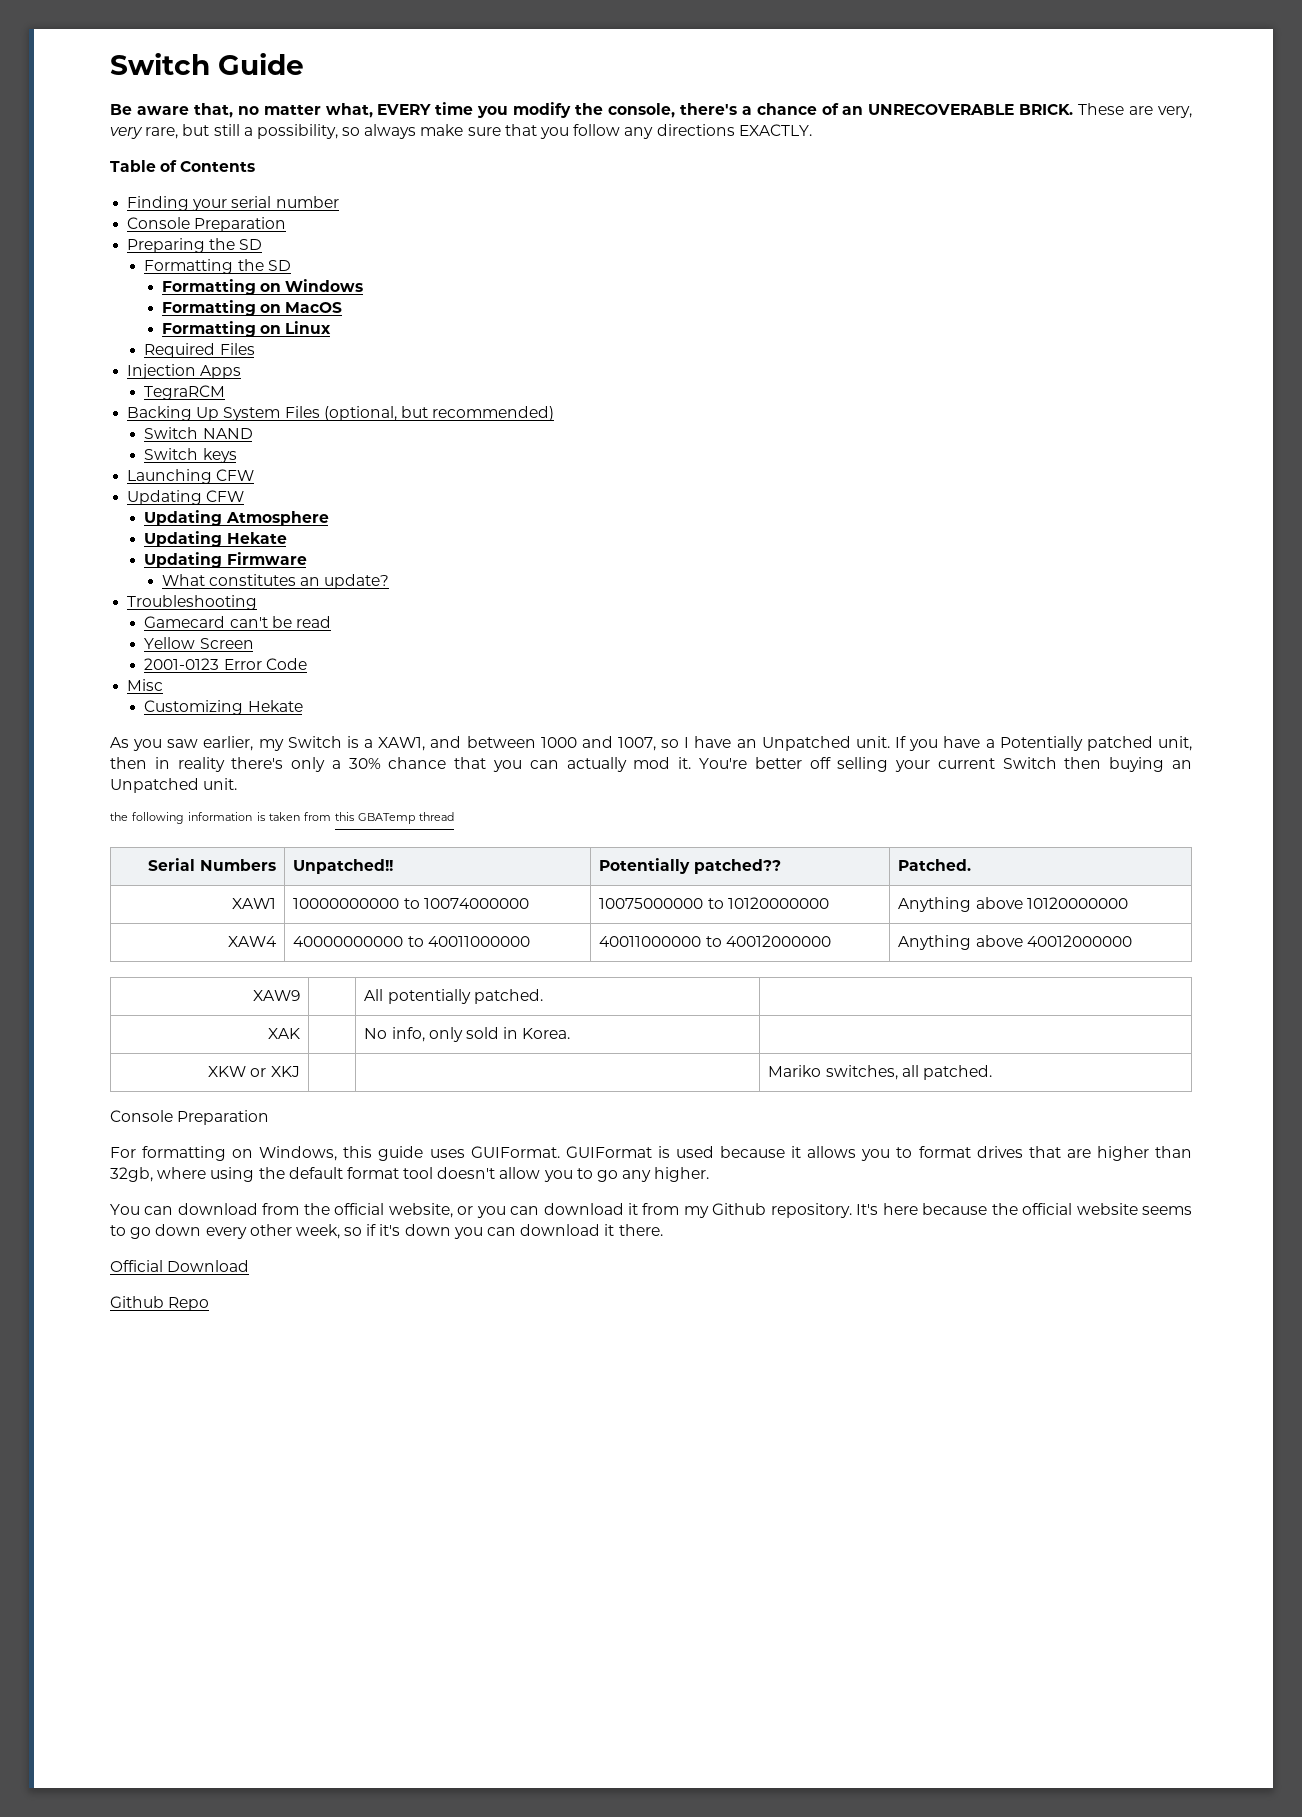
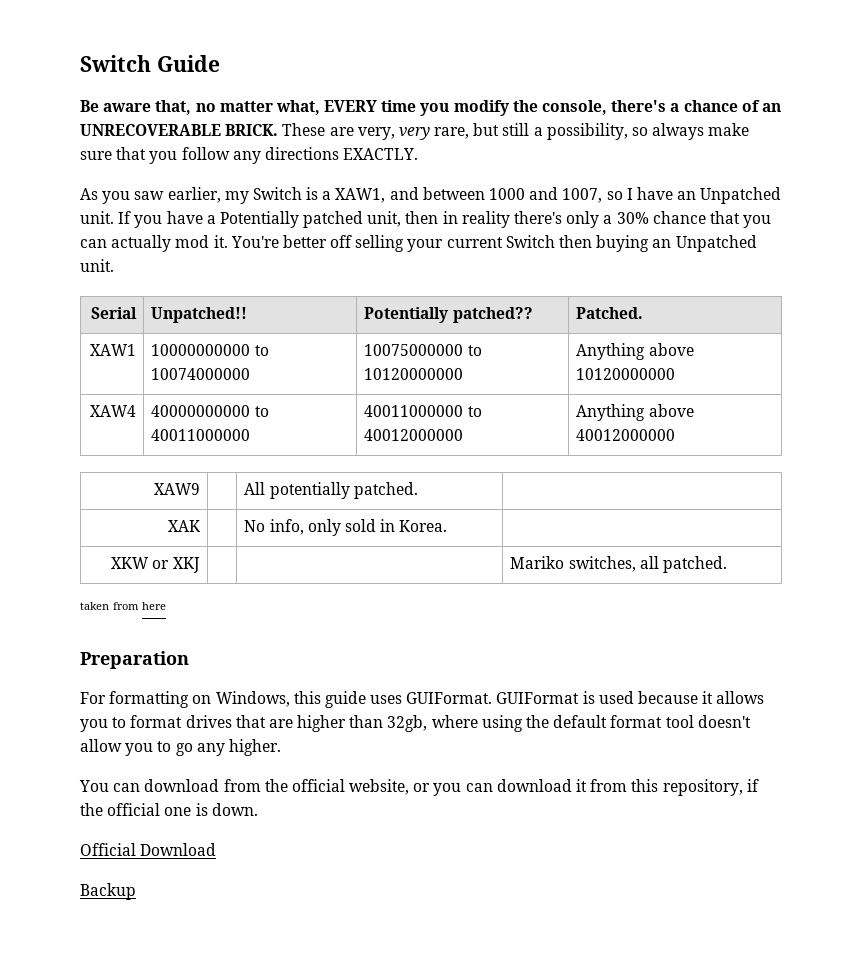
- Table of Contents
- Finding your serial number
- Console Preparation
- Preparing the SD
- Formatting the SD
- Formatting on Windows
- Formatting on MacOS
- Formatting on Linux
- Required Files
- Injection Apps
- TegraRCM
- Backing Up System Files (optional, but recommended)
- Switch NAND
- Switch keys
- Launching CFW
- Updating CFW
- Updating Atmosphere
- Updating Hekate
- Updating Firmware
- What constitutes an update?
- Troubleshooting
- Gamecard can't be read
- Yellow Screen
- 2001-0123 Error Code
- Misc
- Customizing Hekate
- the following information is taken from this GBATemp thread
- Serial Numbers | Unpatched!! | Potentially patched?? | Patched.
+ Serial | Unpatched!! | Potentially patched?? | Patched.
  XKW or XKJ | | | Mariko switches, all patched.
- Console Preparation
+ taken from here
+ Preparation
- You can download from the official website, or you can download it from my Github repository. It's here because the official website seems to go down every other week, so if it's down you can download it there.
+ You can download from the official website, or you can download it from this repository, if the official one is down.
- Github Repo
+ Backup

